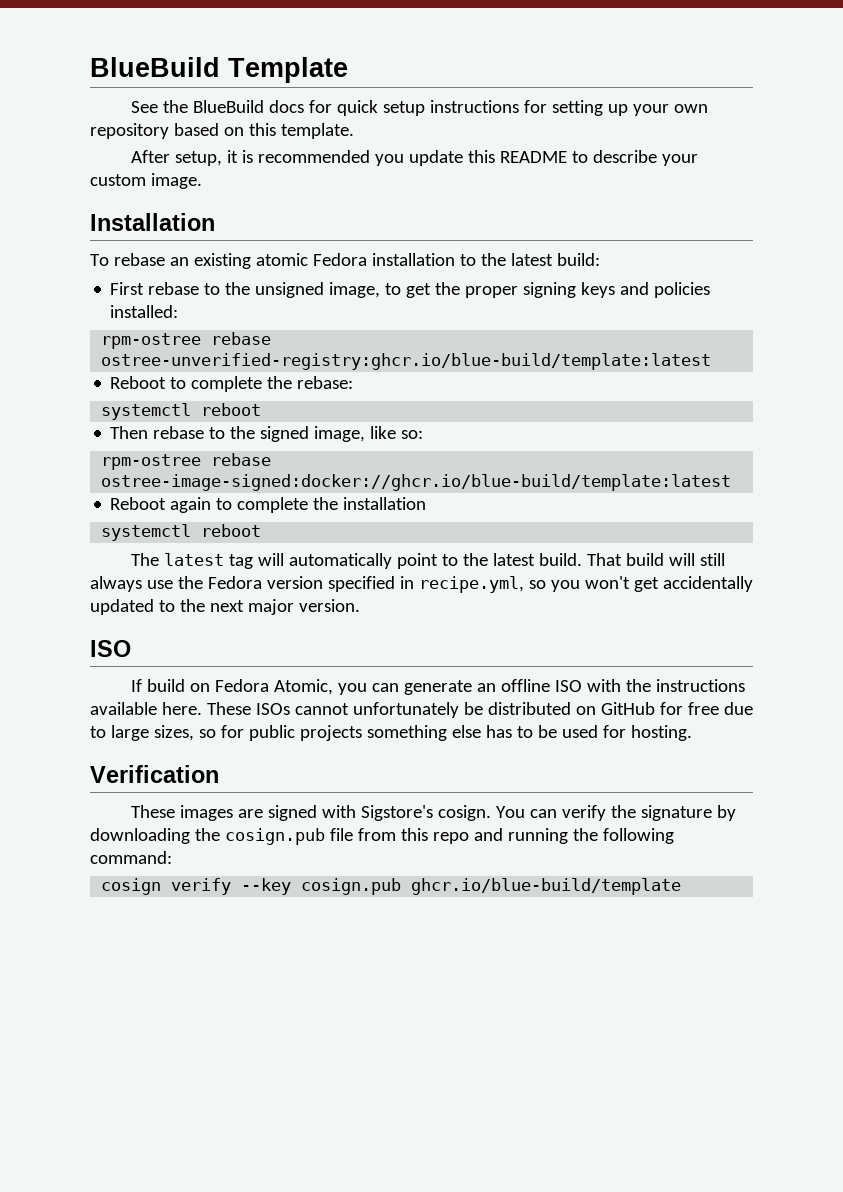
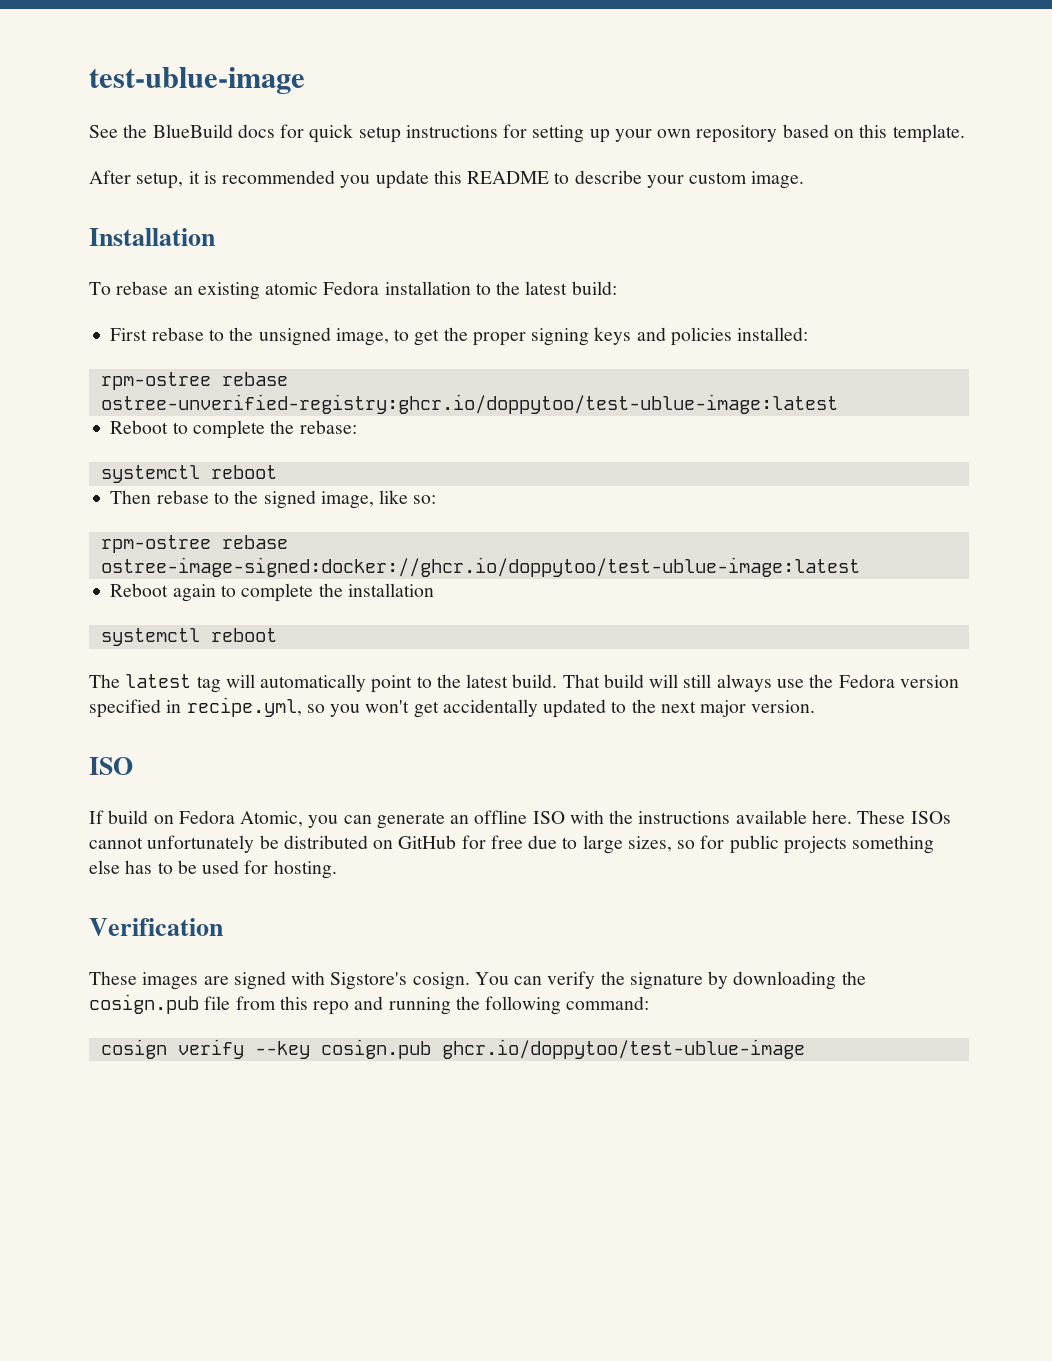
- BlueBuild Template
+ test-ublue-image
- rpm-ostree rebase ostree-unverified-registry:ghcr.io/blue-build/template:latest
+ rpm-ostree rebase ostree-unverified-registry:ghcr.io/doppytoo/test-ublue-image:latest
- rpm-ostree rebase ostree-image-signed:docker://ghcr.io/blue-build/template:latest
+ rpm-ostree rebase ostree-image-signed:docker://ghcr.io/doppytoo/test-ublue-image:latest
- cosign verify --key cosign.pub ghcr.io/blue-build/template
+ cosign verify --key cosign.pub ghcr.io/doppytoo/test-ublue-image

